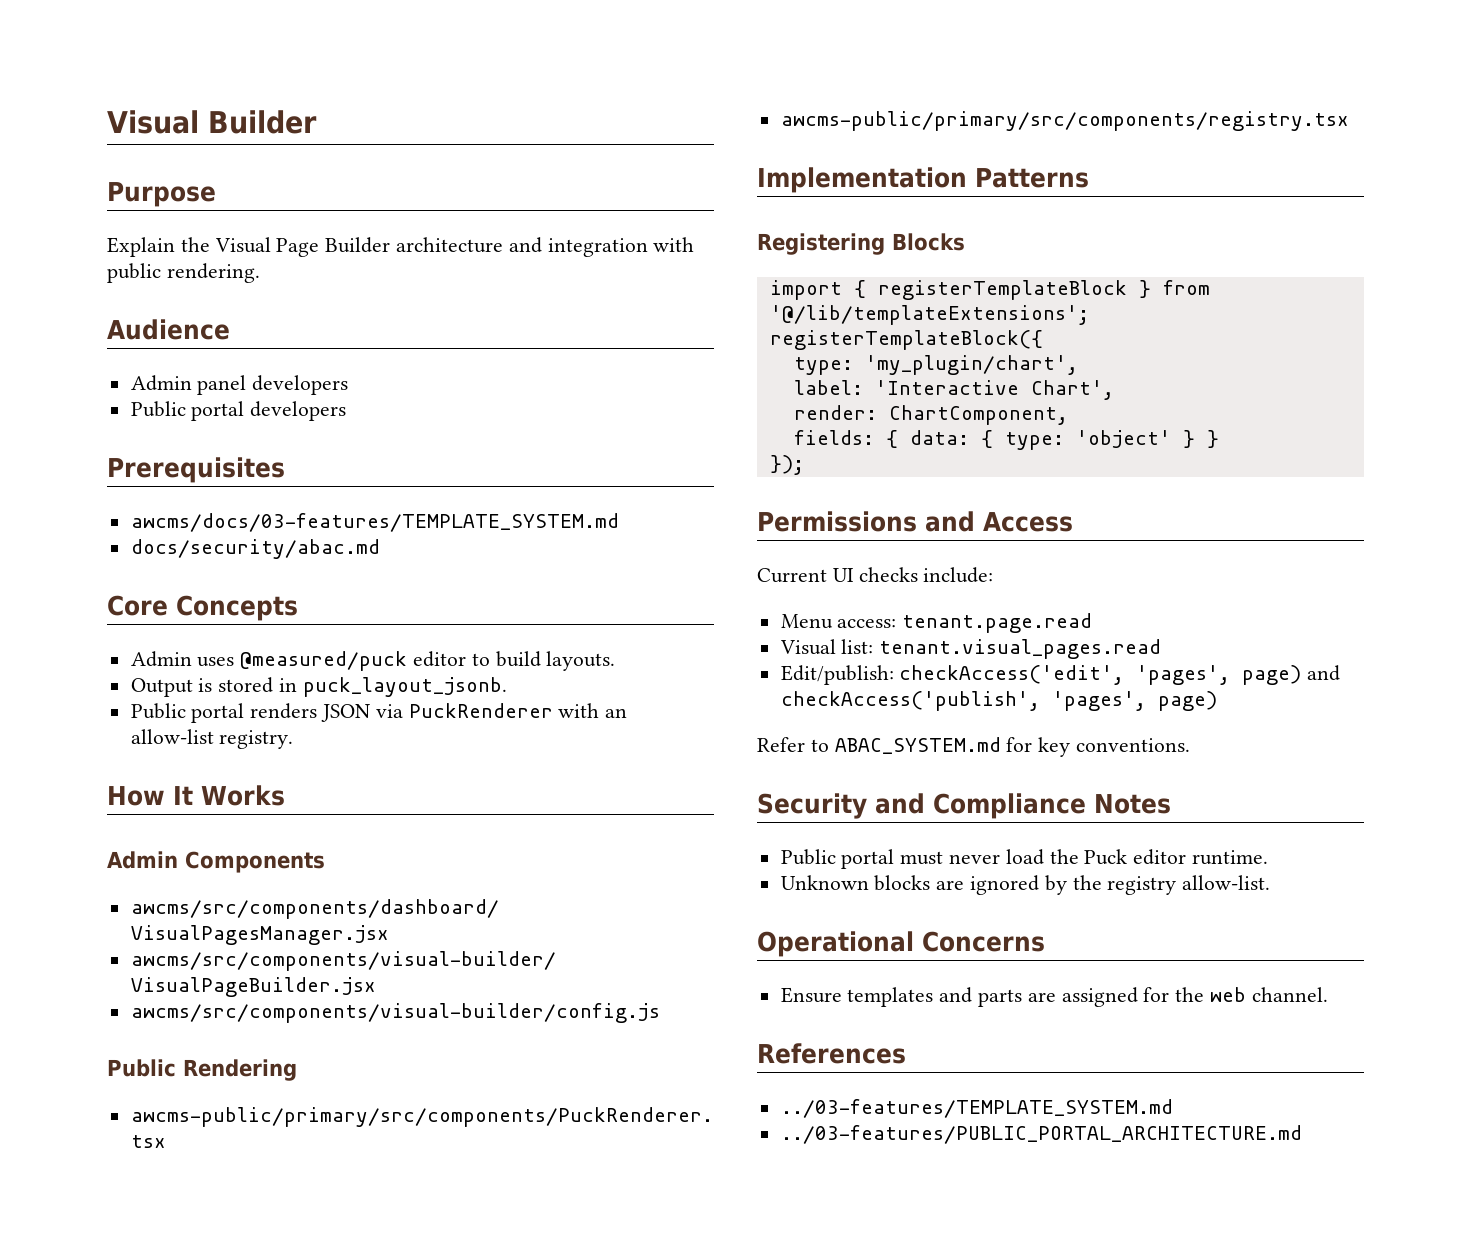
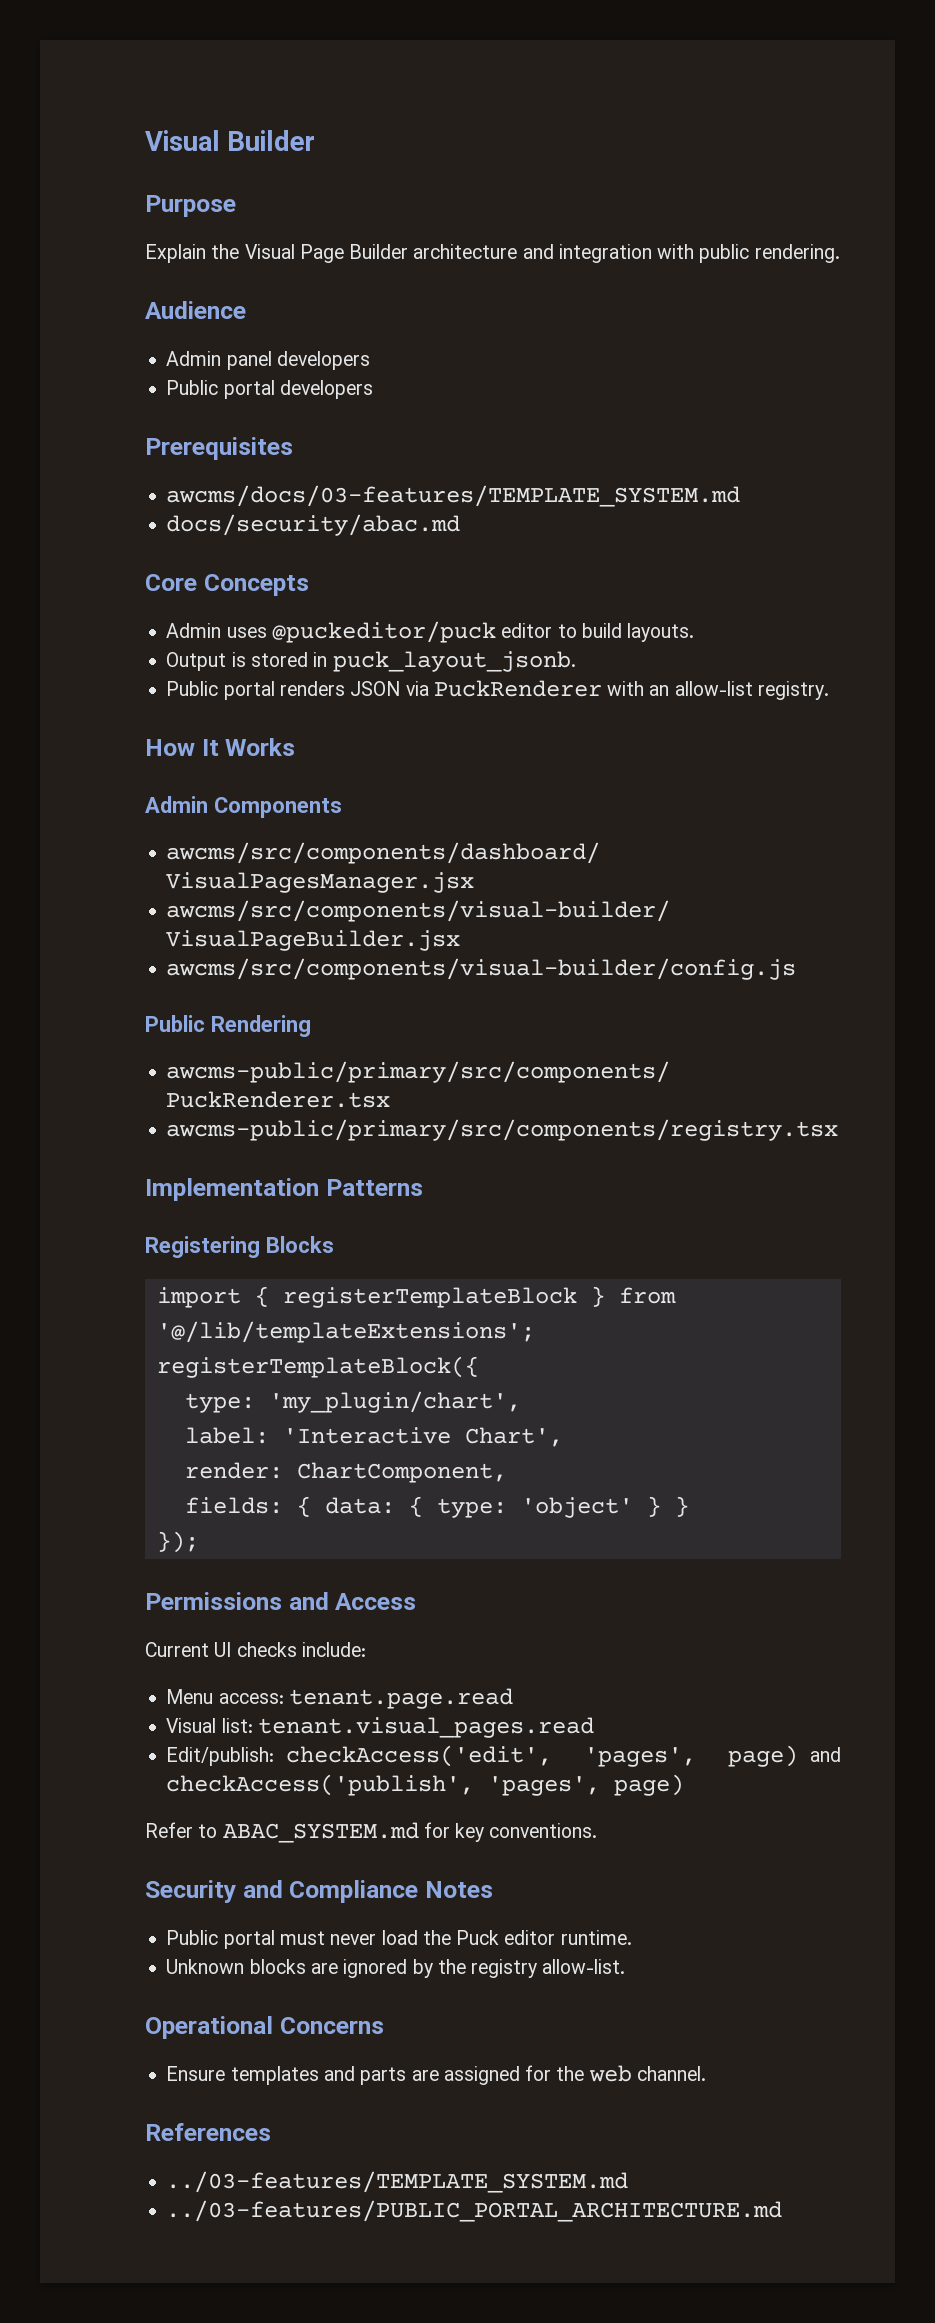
- Admin uses @measured/puck editor to build layouts.
+ Admin uses @puckeditor/puck editor to build layouts.

